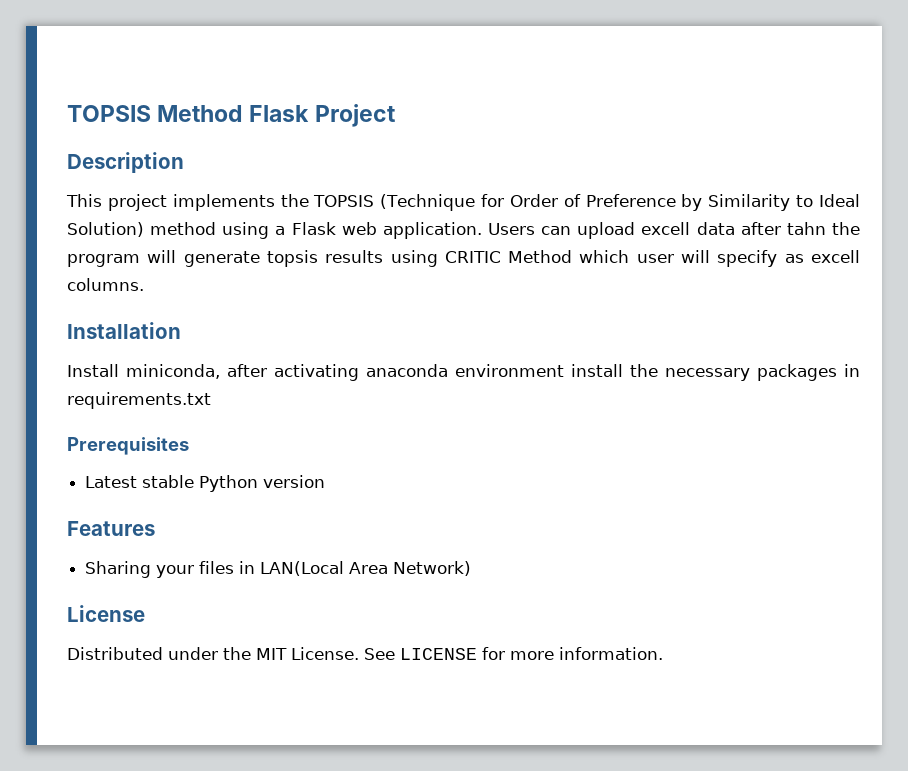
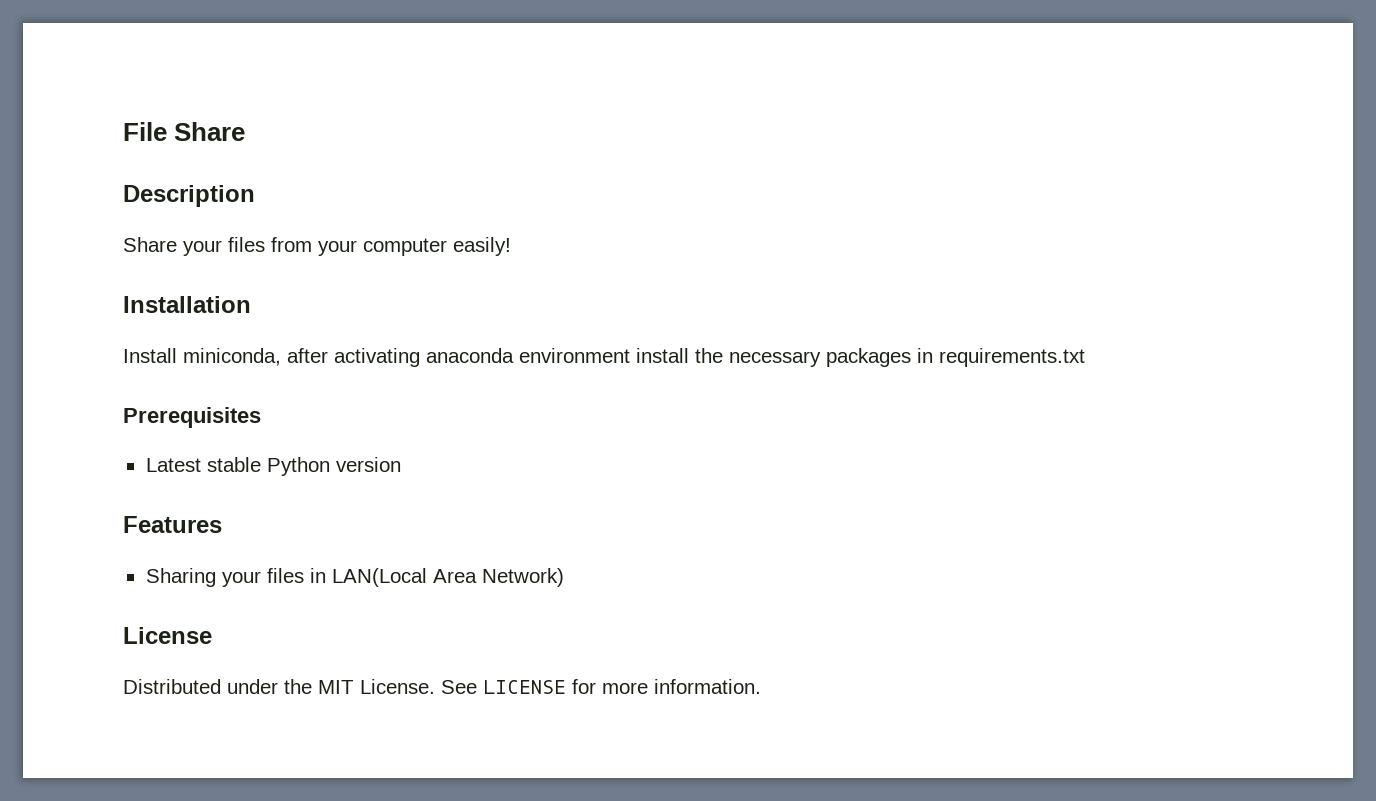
- TOPSIS Method Flask Project
+ File Share
  Description
- This project implements the TOPSIS (Technique for Order of Preference by Similarity to Ideal Solution) method using a Flask web application. Users can upload excell data after tahn the program will generate topsis results using CRITIC Method which user will specify as excell columns.
+ Share your files from your computer easily!

